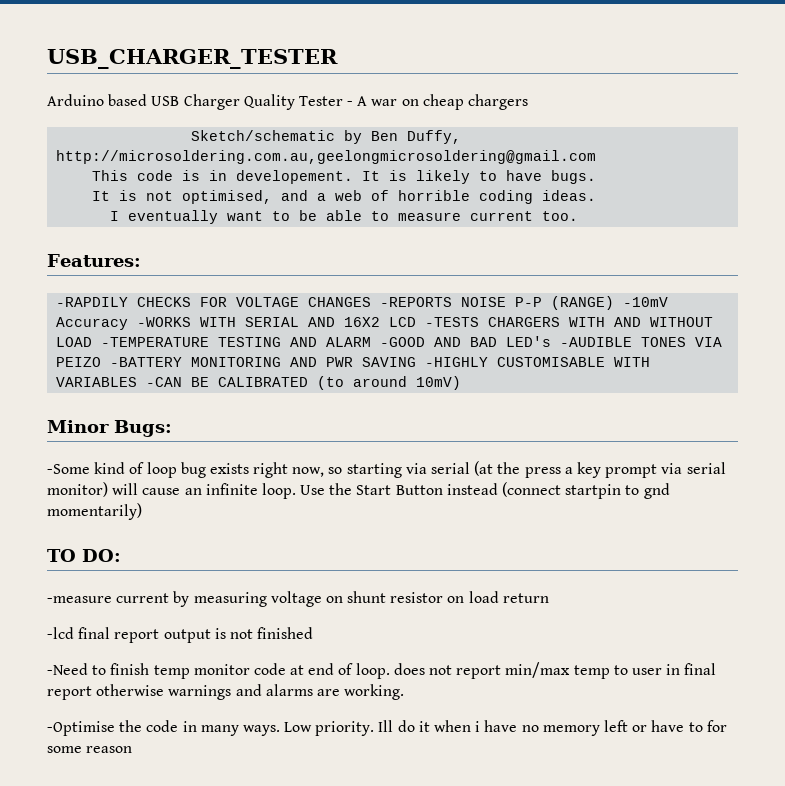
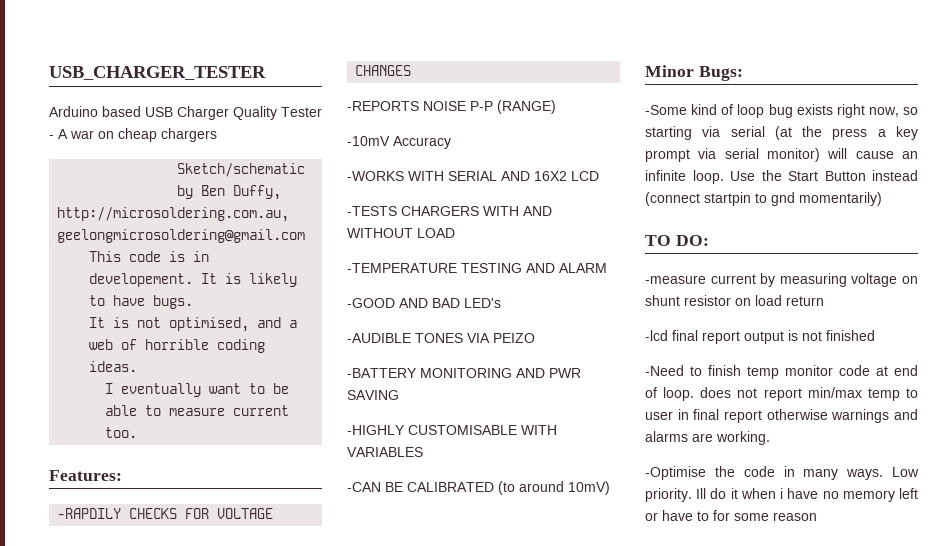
- -RAPDILY CHECKS FOR VOLTAGE CHANGES -REPORTS NOISE P-P (RANGE) -10mV Accuracy -WORKS WITH SERIAL AND 16X2 LCD -TESTS CHARGERS WITH AND WITHOUT LOAD -TEMPERATURE TESTING AND ALARM -GOOD AND BAD LED's -AUDIBLE TONES VIA PEIZO -BATTERY MONITORING AND PWR SAVING -HIGHLY CUSTOMISABLE WITH VARIABLES -CAN BE CALIBRATED (to around 10mV)
+ -RAPDILY CHECKS FOR VOLTAGE CHANGES
+ -REPORTS NOISE P-P (RANGE)
+ -10mV Accuracy
+ -WORKS WITH SERIAL AND 16X2 LCD
+ -TESTS CHARGERS WITH AND WITHOUT LOAD
+ -TEMPERATURE TESTING AND ALARM
+ -GOOD AND BAD LED's
+ -AUDIBLE TONES VIA PEIZO
+ -BATTERY MONITORING AND PWR SAVING
+ -HIGHLY CUSTOMISABLE WITH VARIABLES
+ -CAN BE CALIBRATED (to around 10mV)

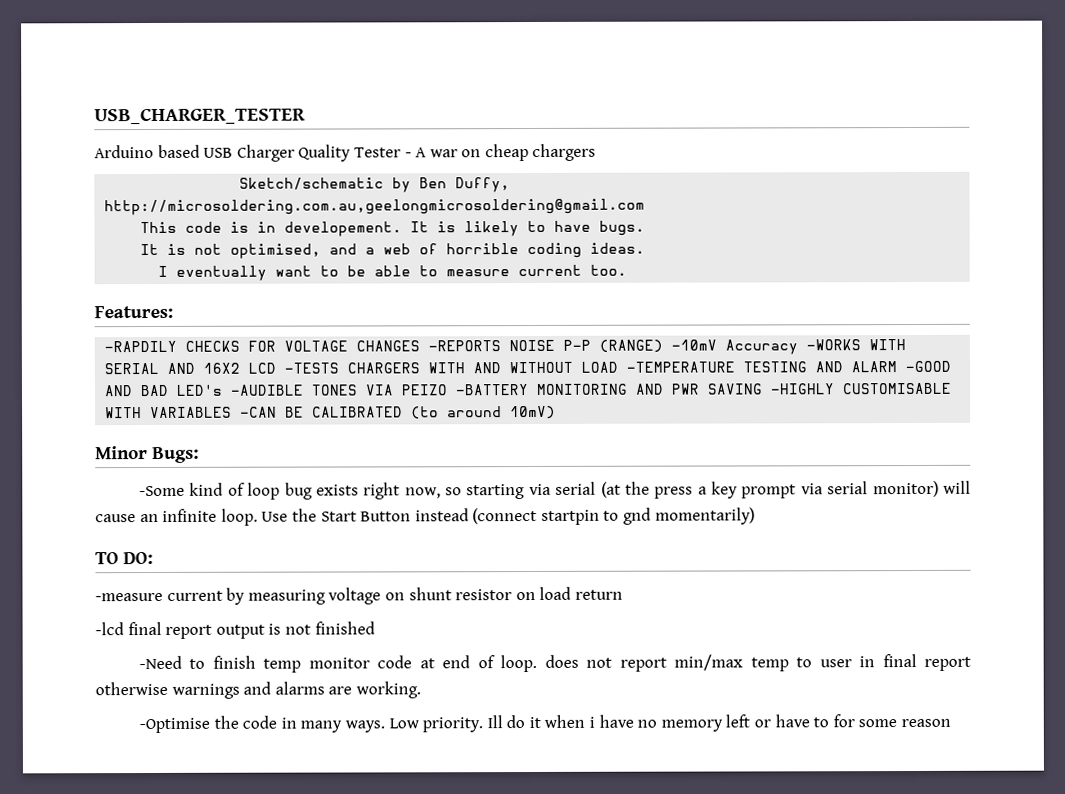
- -RAPDILY CHECKS FOR VOLTAGE CHANGES
- -REPORTS NOISE P-P (RANGE)
- -10mV Accuracy
- -WORKS WITH SERIAL AND 16X2 LCD
- -TESTS CHARGERS WITH AND WITHOUT LOAD
- -TEMPERATURE TESTING AND ALARM
- -GOOD AND BAD LED's
- -AUDIBLE TONES VIA PEIZO
- -BATTERY MONITORING AND PWR SAVING
- -HIGHLY CUSTOMISABLE WITH VARIABLES
- -CAN BE CALIBRATED (to around 10mV)
+ -RAPDILY CHECKS FOR VOLTAGE CHANGES -REPORTS NOISE P-P (RANGE) -10mV Accuracy -WORKS WITH SERIAL AND 16X2 LCD -TESTS CHARGERS WITH AND WITHOUT LOAD -TEMPERATURE TESTING AND ALARM -GOOD AND BAD LED's -AUDIBLE TONES VIA PEIZO -BATTERY MONITORING AND PWR SAVING -HIGHLY CUSTOMISABLE WITH VARIABLES -CAN BE CALIBRATED (to around 10mV)

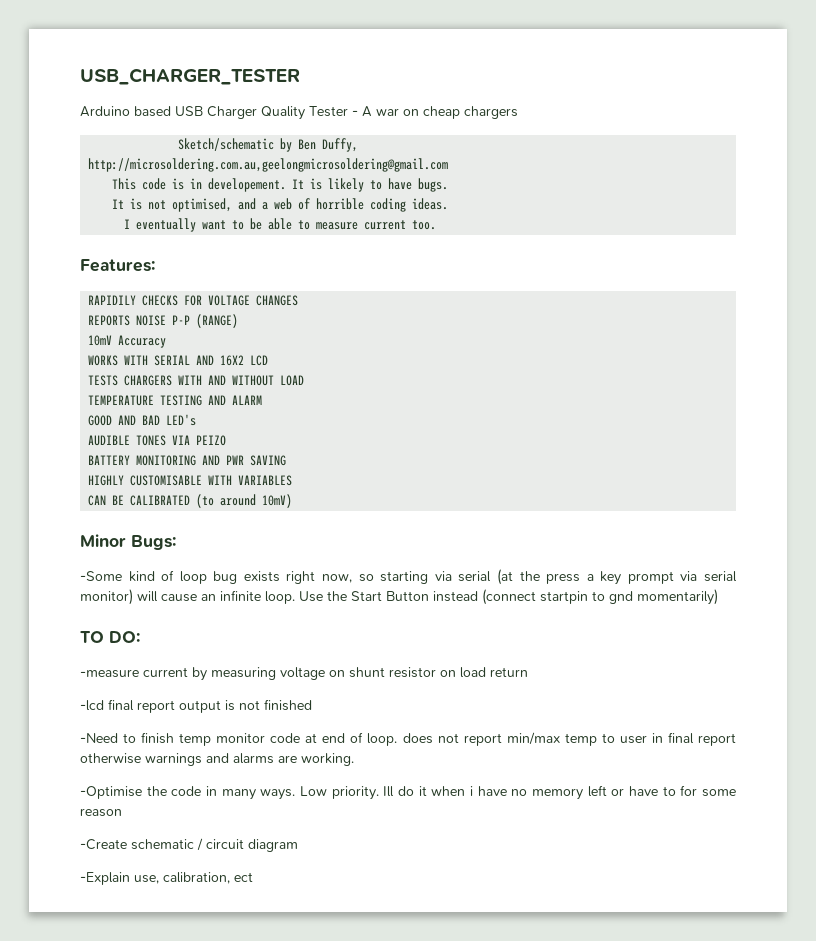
- -RAPDILY CHECKS FOR VOLTAGE CHANGES -REPORTS NOISE P-P (RANGE) -10mV Accuracy -WORKS WITH SERIAL AND 16X2 LCD -TESTS CHARGERS WITH AND WITHOUT LOAD -TEMPERATURE TESTING AND ALARM -GOOD AND BAD LED's -AUDIBLE TONES VIA PEIZO -BATTERY MONITORING AND PWR SAVING -HIGHLY CUSTOMISABLE WITH VARIABLES -CAN BE CALIBRATED (to around 10mV)
+ RAPIDILY CHECKS FOR VOLTAGE CHANGES
+ REPORTS NOISE P-P (RANGE)
+ 10mV Accuracy
+ WORKS WITH SERIAL AND 16X2 LCD
+ TESTS CHARGERS WITH AND WITHOUT LOAD
+ TEMPERATURE TESTING AND ALARM
+ GOOD AND BAD LED's
+ AUDIBLE TONES VIA PEIZO
+ BATTERY MONITORING AND PWR SAVING
+ HIGHLY CUSTOMISABLE WITH VARIABLES
+ CAN BE CALIBRATED (to around 10mV)
+ -Create schematic / circuit diagram
+ -Explain use, calibration, ect

